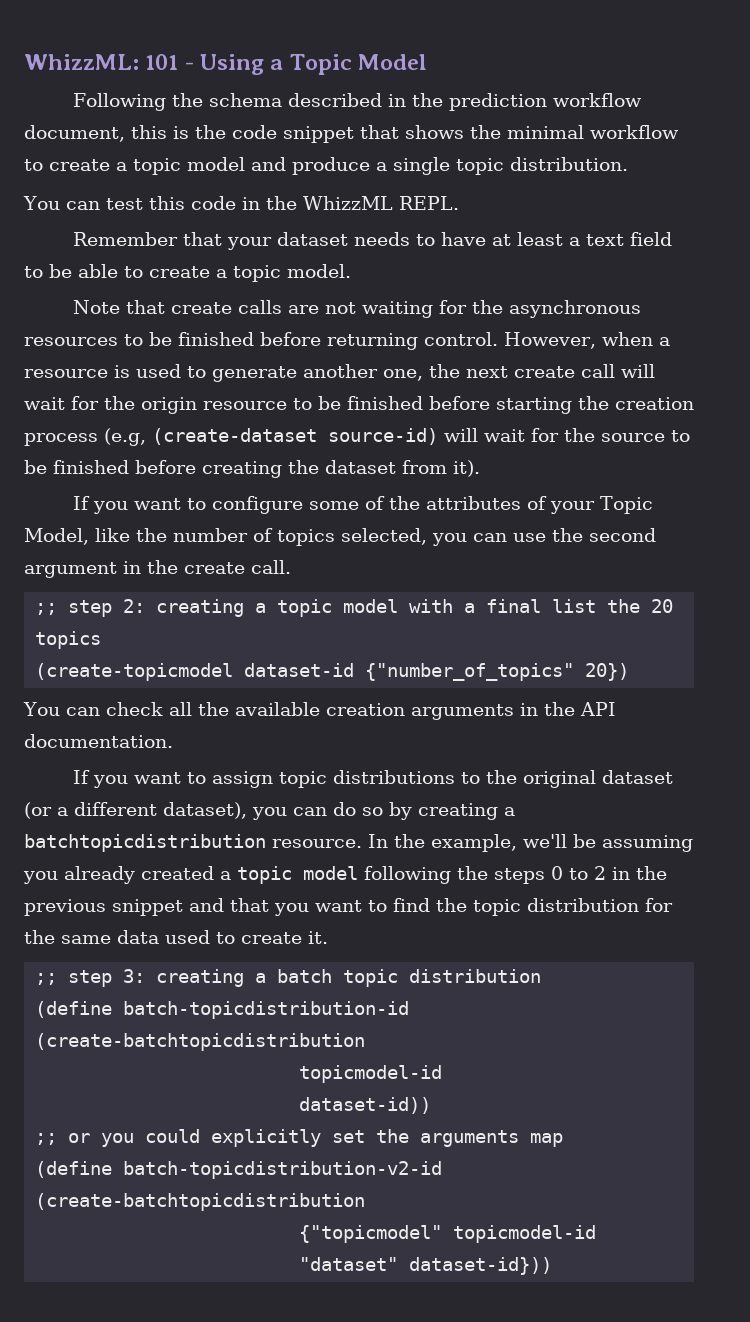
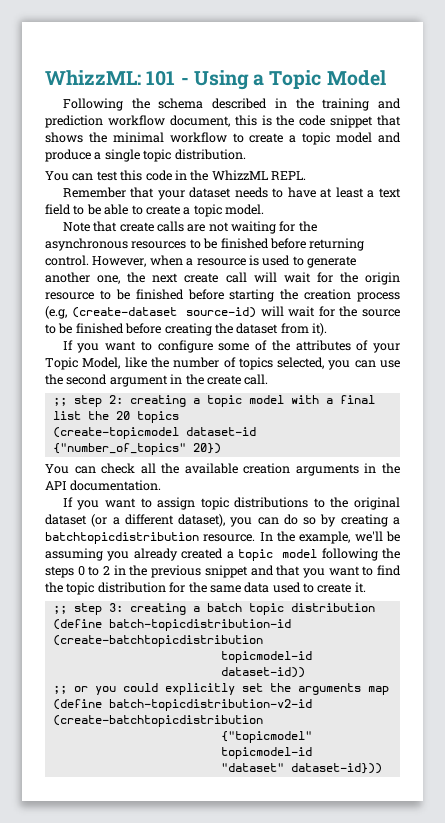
- Following the schema described in the prediction workflow document, this is the code snippet that shows the minimal workflow to create a topic model and produce a single topic distribution.
+ Following the schema described in the training and prediction workflow document, this is the code snippet that shows the minimal workflow to create a topic model and produce a single topic distribution.

